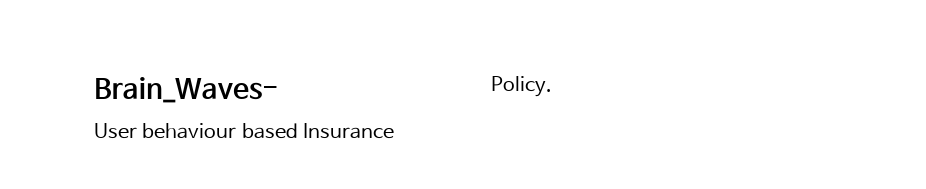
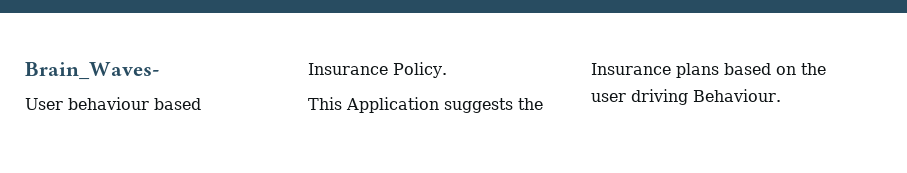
+ This Application suggests the Insurance plans based on the user driving Behaviour.

